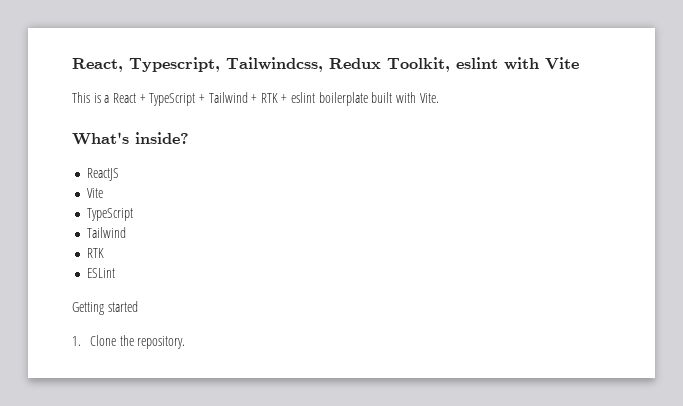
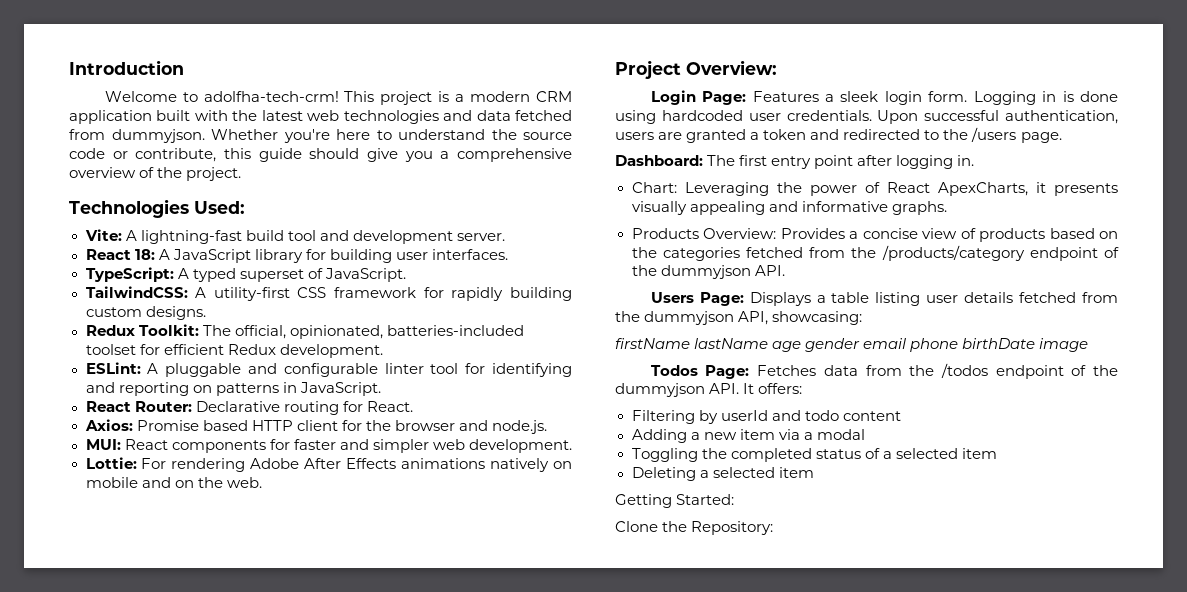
- React, Typescript, Tailwindcss, Redux Toolkit, eslint with Vite
- This is a React + TypeScript + Tailwind + RTK + eslint boilerplate built with Vite.
- What's inside?
- ReactJS
- Vite
- TypeScript
- Tailwind
- RTK
- ESLint
+ Introduction
+ Welcome to adolfha-tech-crm! This project is a modern CRM application built with the latest web technologies and data fetched from dummyjson. Whether you're here to understand the source code or contribute, this guide should give you a comprehensive overview of the project.
+ Technologies Used:
+ Vite: A lightning-fast build tool and development server.
+ React 18: A JavaScript library for building user interfaces.
+ TypeScript: A typed superset of JavaScript.
+ TailwindCSS: A utility-first CSS framework for rapidly building custom designs.
+ Redux Toolkit: The official, opinionated, batteries-included toolset for efficient Redux development.
+ ESLint: A pluggable and configurable linter tool for identifying and reporting on patterns in JavaScript.
+ React Router: Declarative routing for React.
+ Axios: Promise based HTTP client for the browser and node.js.
+ MUI: React components for faster and simpler web development.
+ Lottie: For rendering Adobe After Effects animations natively on mobile and on the web.
+ Project Overview:
+ Login Page: Features a sleek login form. Logging in is done using hardcoded user credentials. Upon successful authentication, users are granted a token and redirected to the /users page.
+ Dashboard: The first entry point after logging in.
+ Chart: Leveraging the power of React ApexCharts, it presents visually appealing and informative graphs.
+ Products Overview: Provides a concise view of products based on the categories fetched from the /products/category endpoint of the dummyjson API.
+ Users Page: Displays a table listing user details fetched from the dummyjson API, showcasing:
+ firstName lastName age gender email phone birthDate image
+ Todos Page: Fetches data from the /todos endpoint of the dummyjson API. It offers:
+ Filtering by userId and todo content
+ Adding a new item via a modal
+ Toggling the completed status of a selected item
+ Deleting a selected item
- Getting started
- 1. Clone the repository.
+ Getting Started:
+ Clone the Repository:

